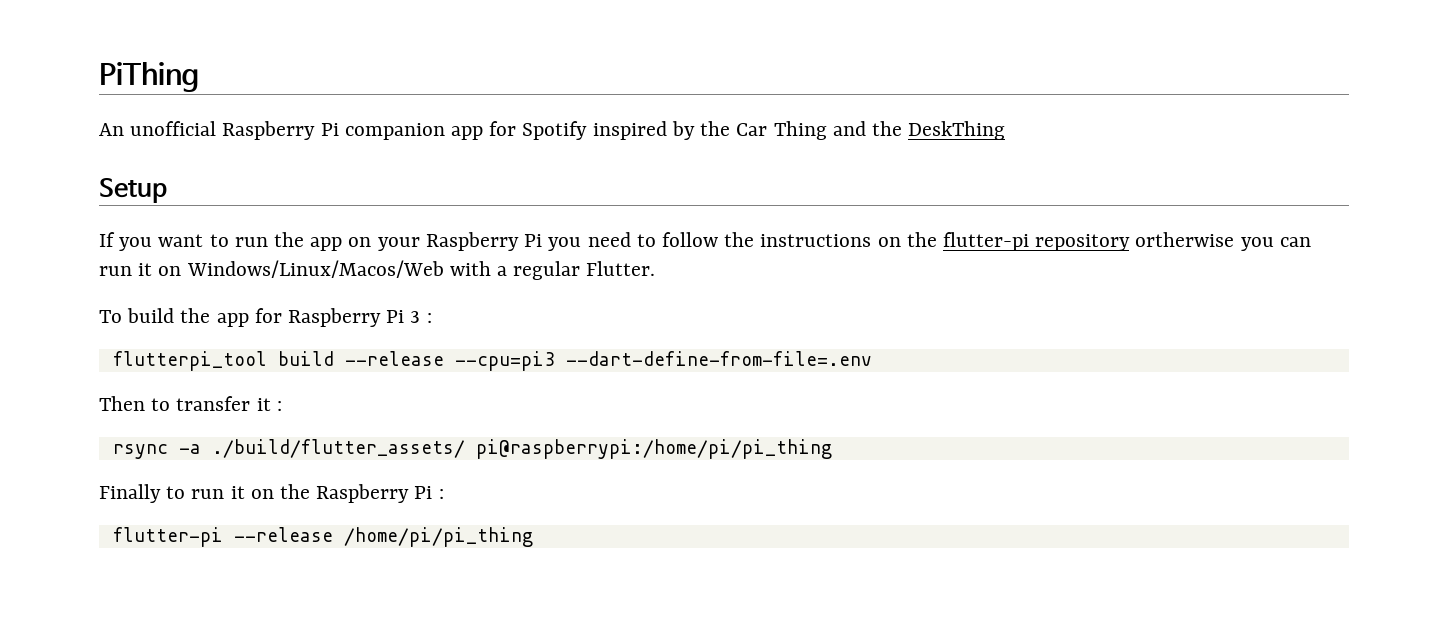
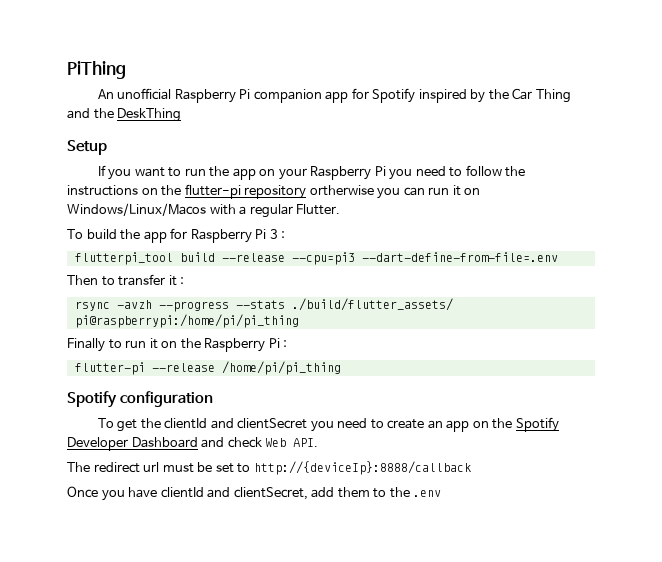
- If you want to run the app on your Raspberry Pi you need to follow the instructions on the flutter-pi repository ortherwise you can run it on Windows/Linux/Macos/Web with a regular Flutter.
+ If you want to run the app on your Raspberry Pi you need to follow the instructions on the flutter-pi repository ortherwise you can run it on Windows/Linux/Macos with a regular Flutter.
- rsync -a ./build/flutter_assets/ pi@raspberrypi:/home/pi/pi_thing
+ rsync -avzh --progress --stats ./build/flutter_assets/ pi@raspberrypi:/home/pi/pi_thing
+ Spotify configuration
+ To get the clientId and clientSecret you need to create an app on the Spotify Developer Dashboard and check Web API.
+ The redirect url must be set to http://{deviceIp}:8888/callback
+ Once you have clientId and clientSecret, add them to the .env

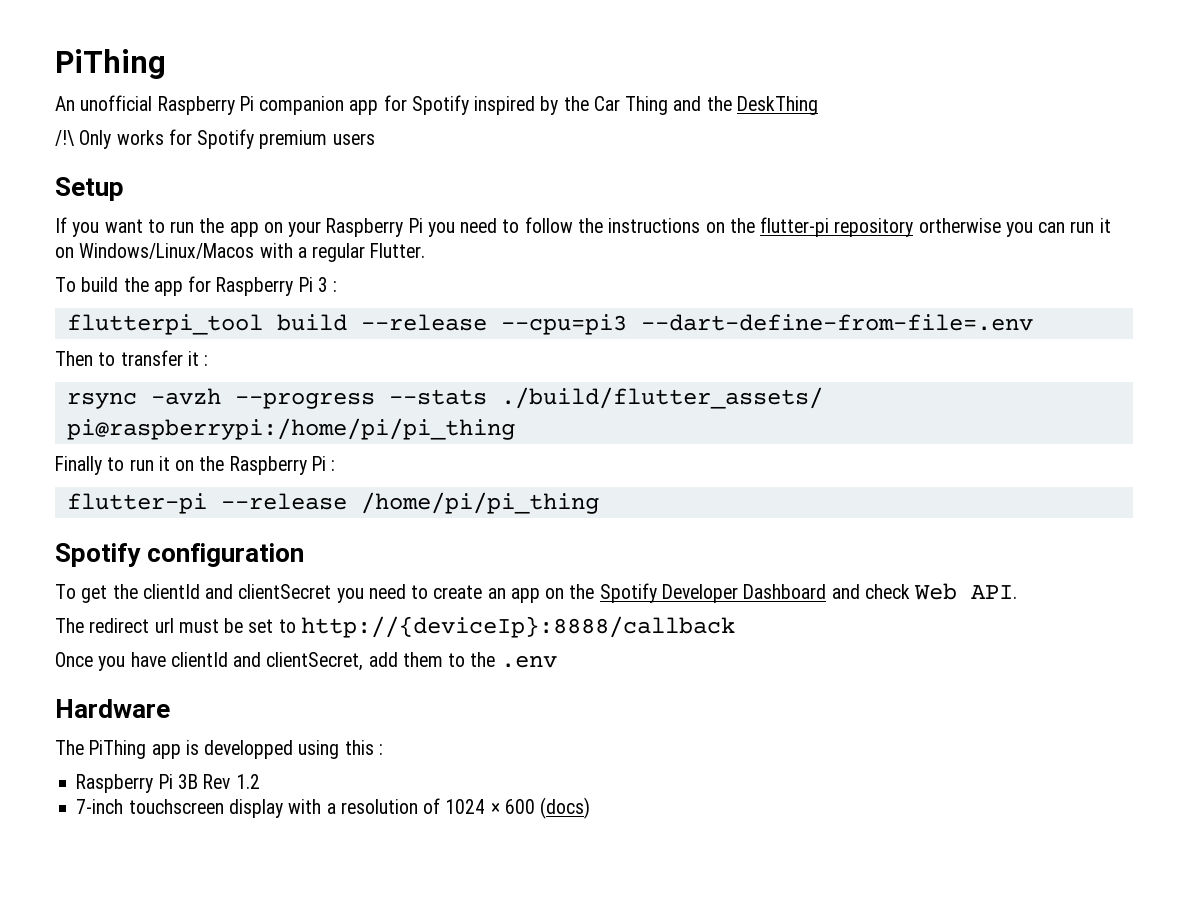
+ /!\ Only works for Spotify premium users
+ Hardware
+ The PiThing app is developped using this :
+ Raspberry Pi 3B Rev 1.2
+ 7-inch touchscreen display with a resolution of 1024 × 600 (docs)

